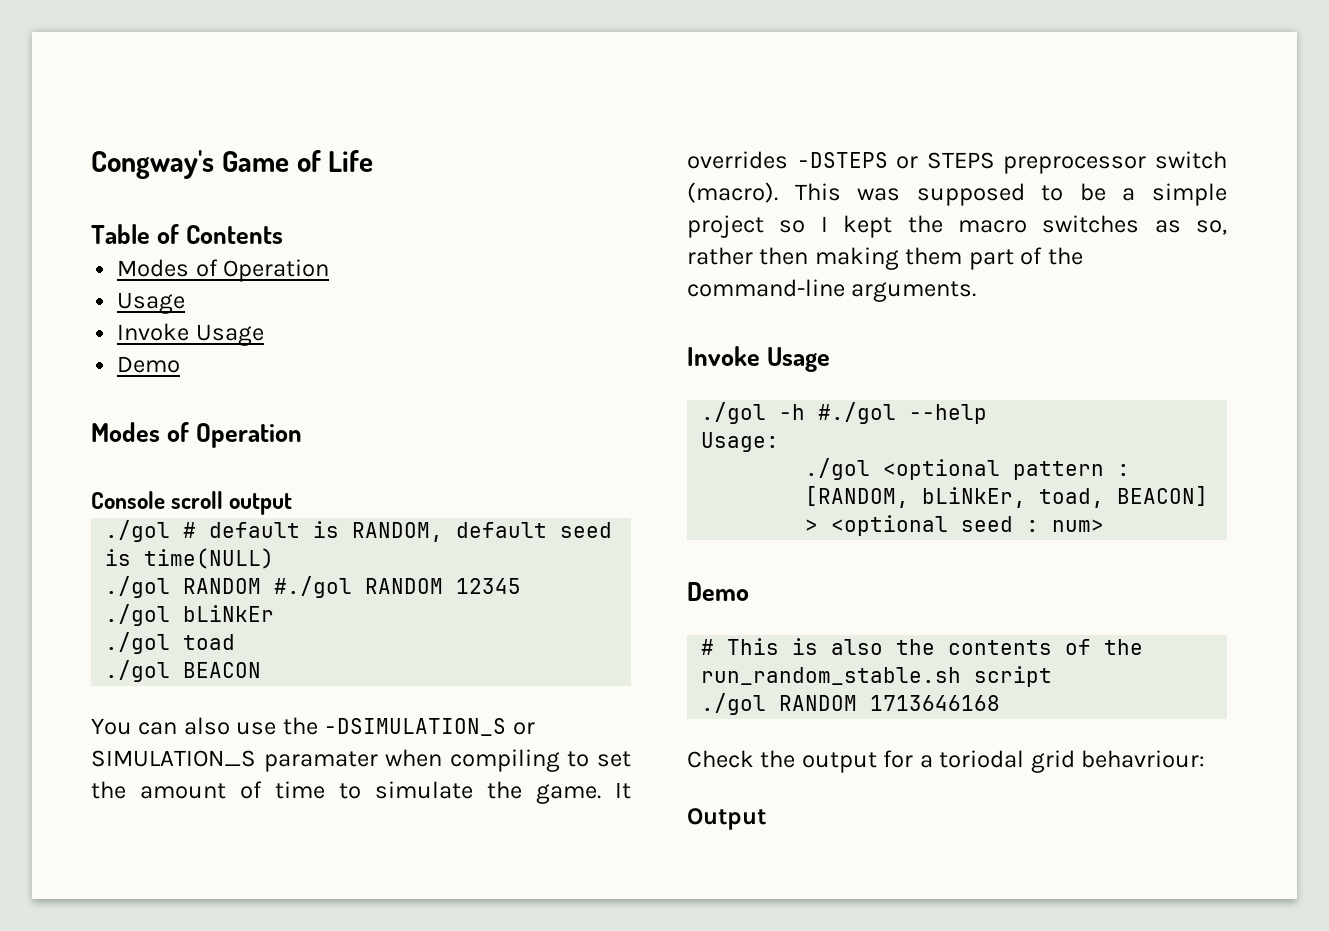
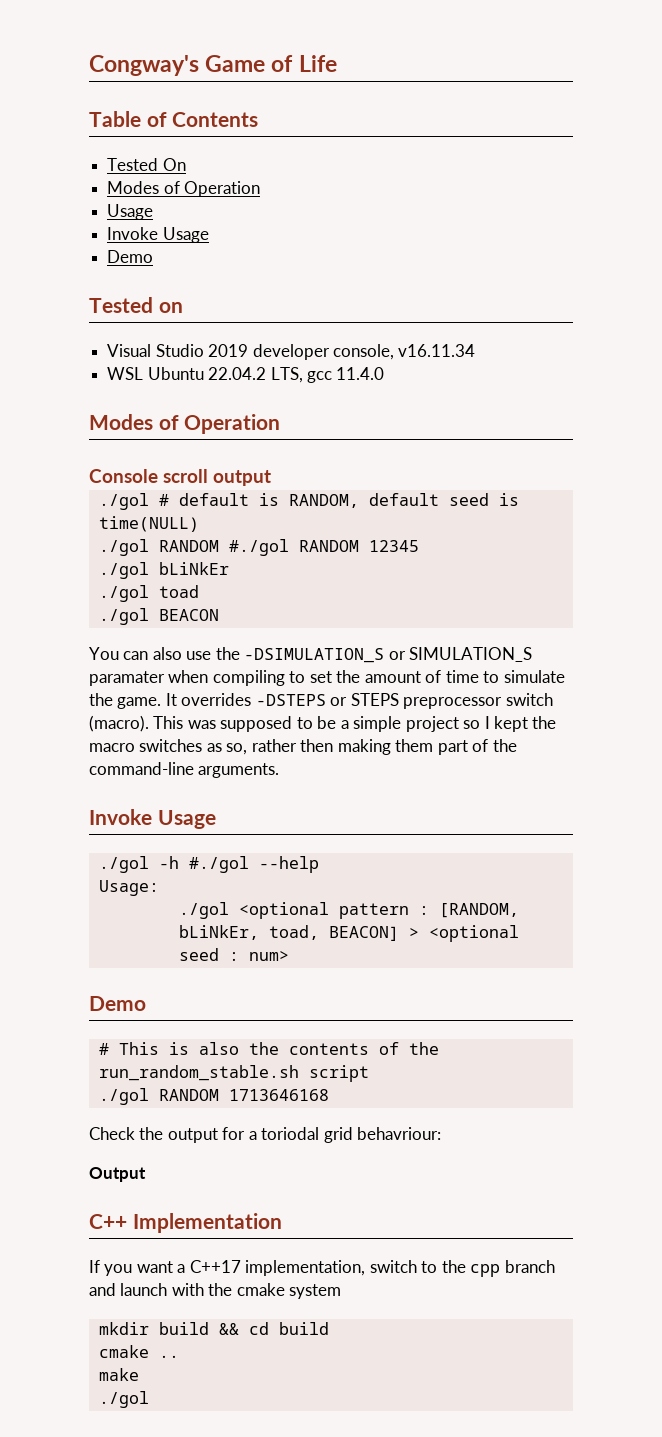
+ Tested On
+ Tested on
+ Visual Studio 2019 developer console, v16.11.34
+ WSL Ubuntu 22.04.2 LTS, gcc 11.4.0
+ C++ Implementation
+ If you want a C++17 implementation, switch to the cpp branch and launch with the cmake system
+ mkdir build && cd build
+ cmake ..
+ make
+ ./gol

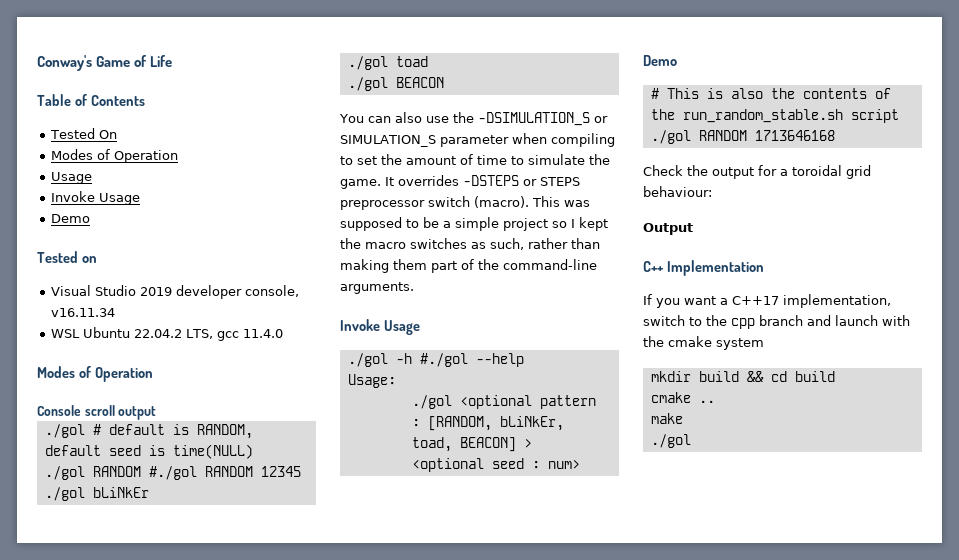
- Congway's Game of Life
+ Conway's Game of Life
- You can also use the -DSIMULATION_S or SIMULATION_S paramater when compiling to set the amount of time to simulate the game.
+ You can also use the -DSIMULATION_S or SIMULATION_S parameter when compiling to set the amount of time to simulate the game.
- This was supposed to be a simple project so I kept the macro switches as so, rather then making them part of the command-line arguments.
+ This was supposed to be a simple project so I kept the macro switches as such, rather than making them part of the command-line arguments.
- Check the output for a toriodal grid behavriour:
+ Check the output for a toroidal grid behaviour:

